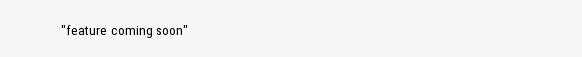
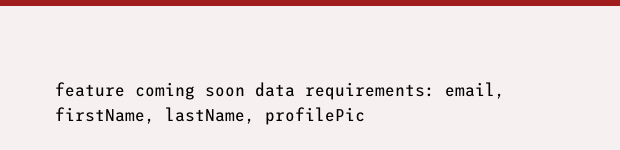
- "feature coming soon"
+ feature coming soon data requirements: email, firstName, lastName, profilePic

